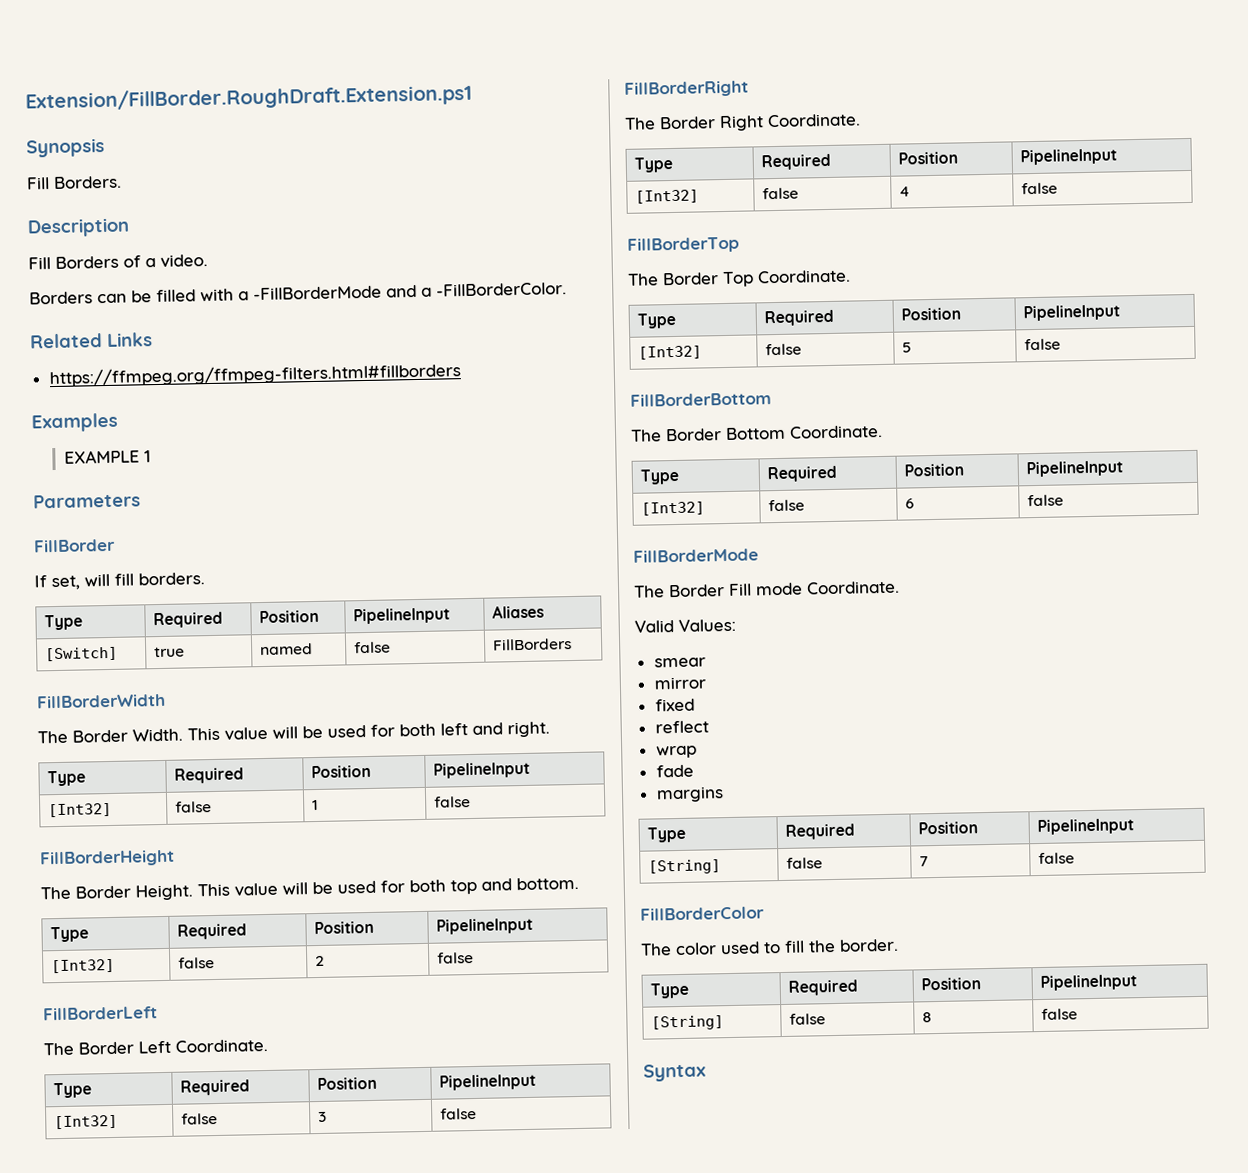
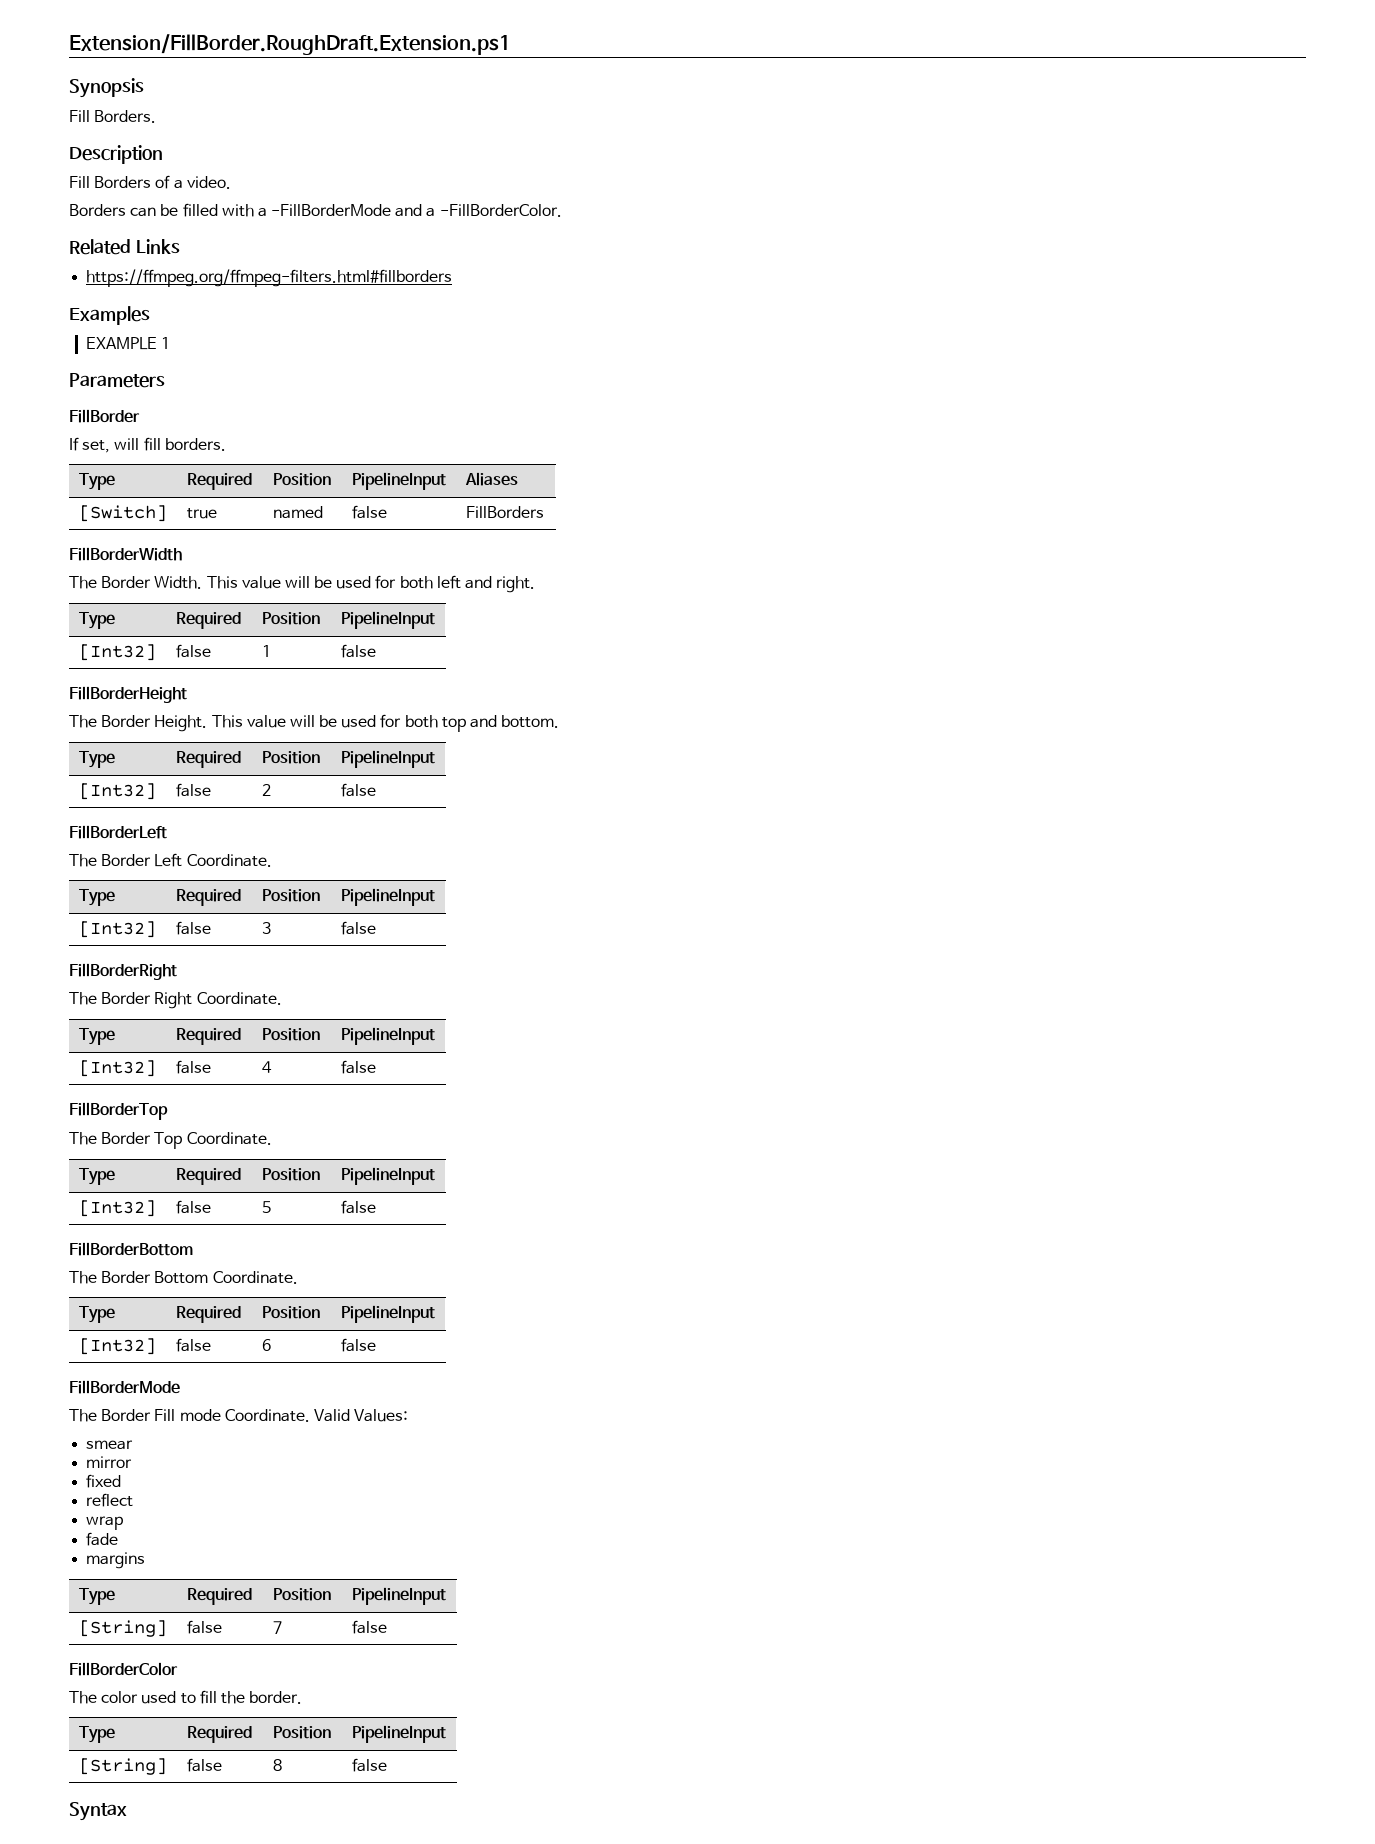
- The Border Fill mode Coordinate.
- Valid Values:
+ The Border Fill mode Coordinate. Valid Values:

